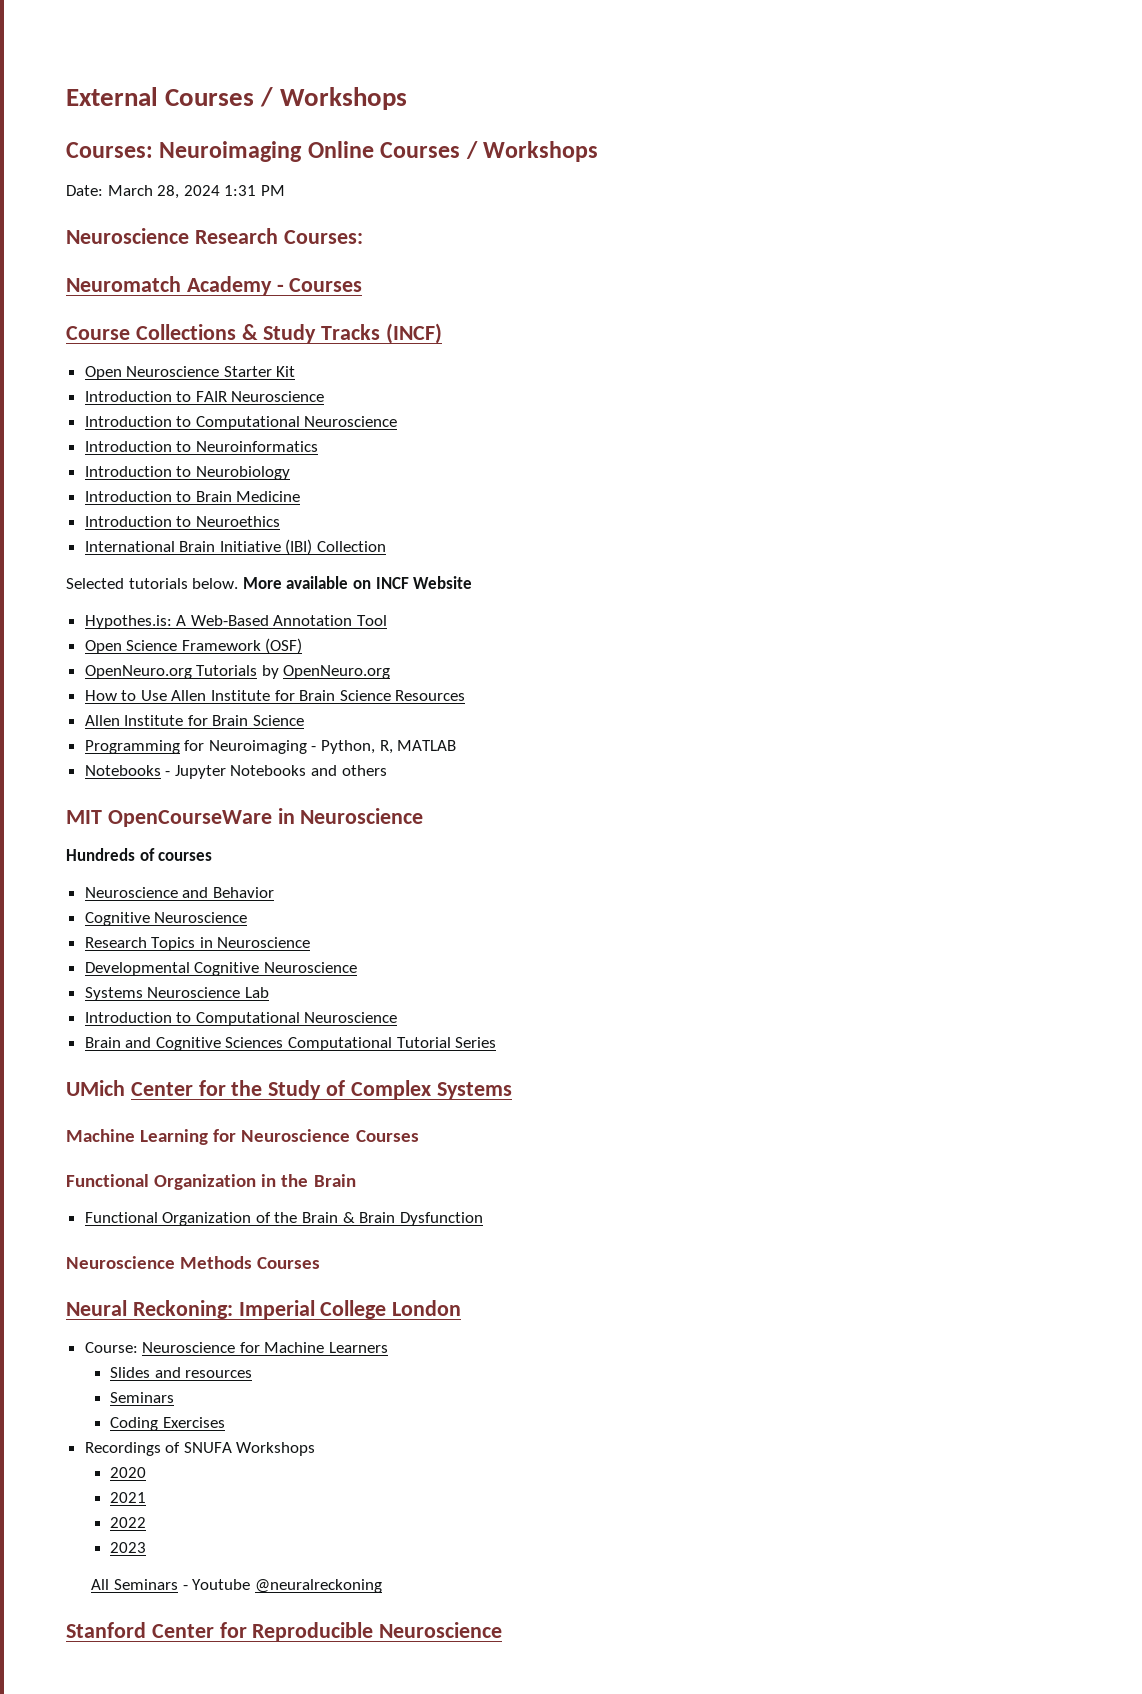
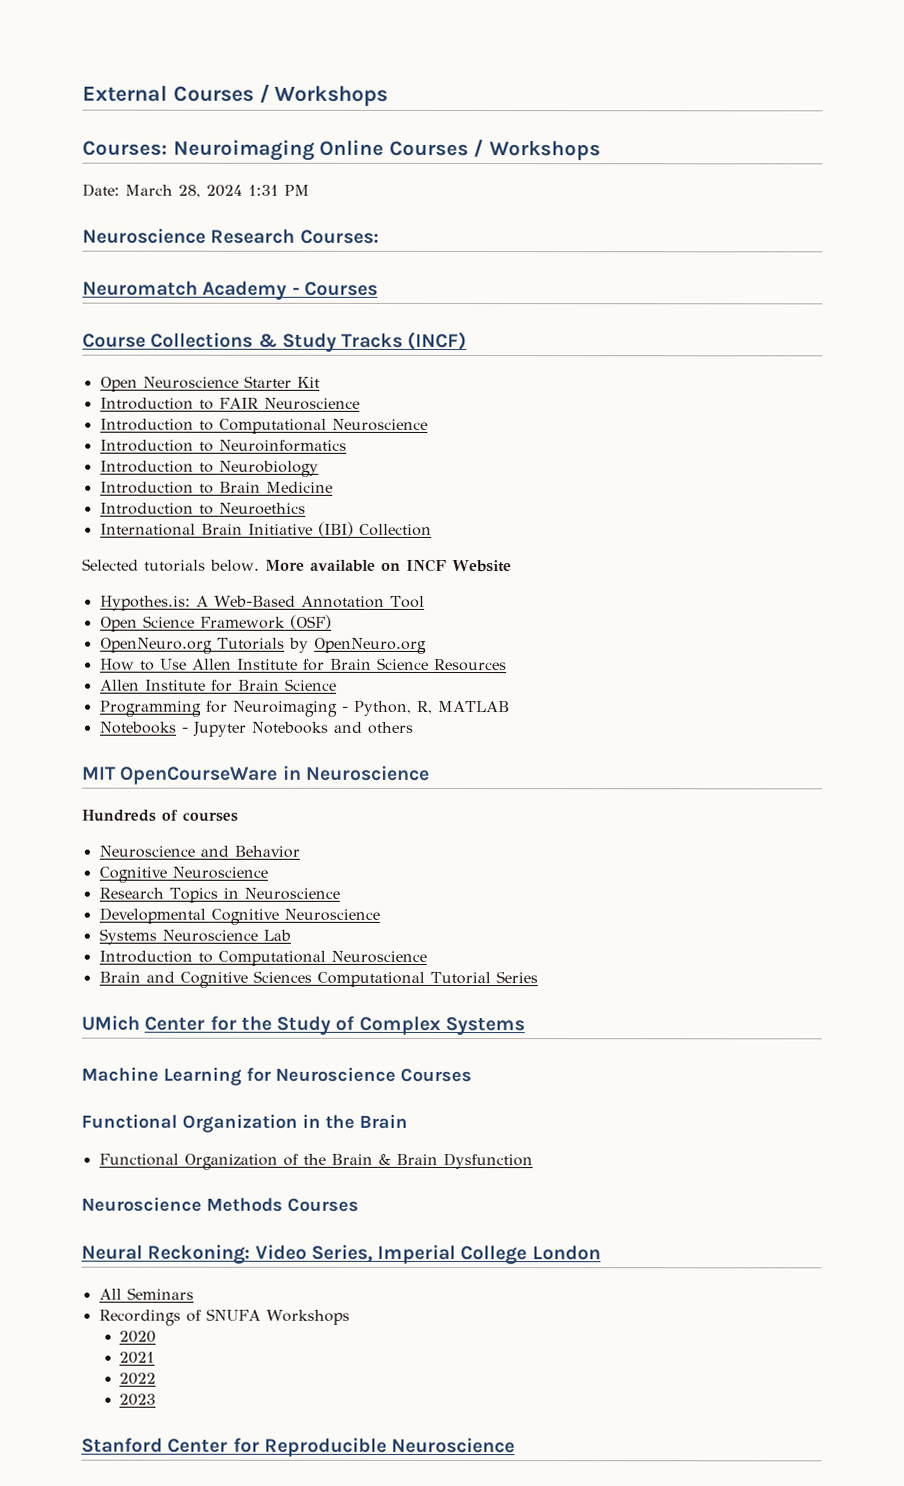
- Neural Reckoning: Imperial College London
+ Neural Reckoning: Video Series, Imperial College London
- Course: Neuroscience for Machine Learners
- Slides and resources
- Seminars
- Coding Exercises
+ All Seminars
- All Seminars - Youtube @neuralreckoning

